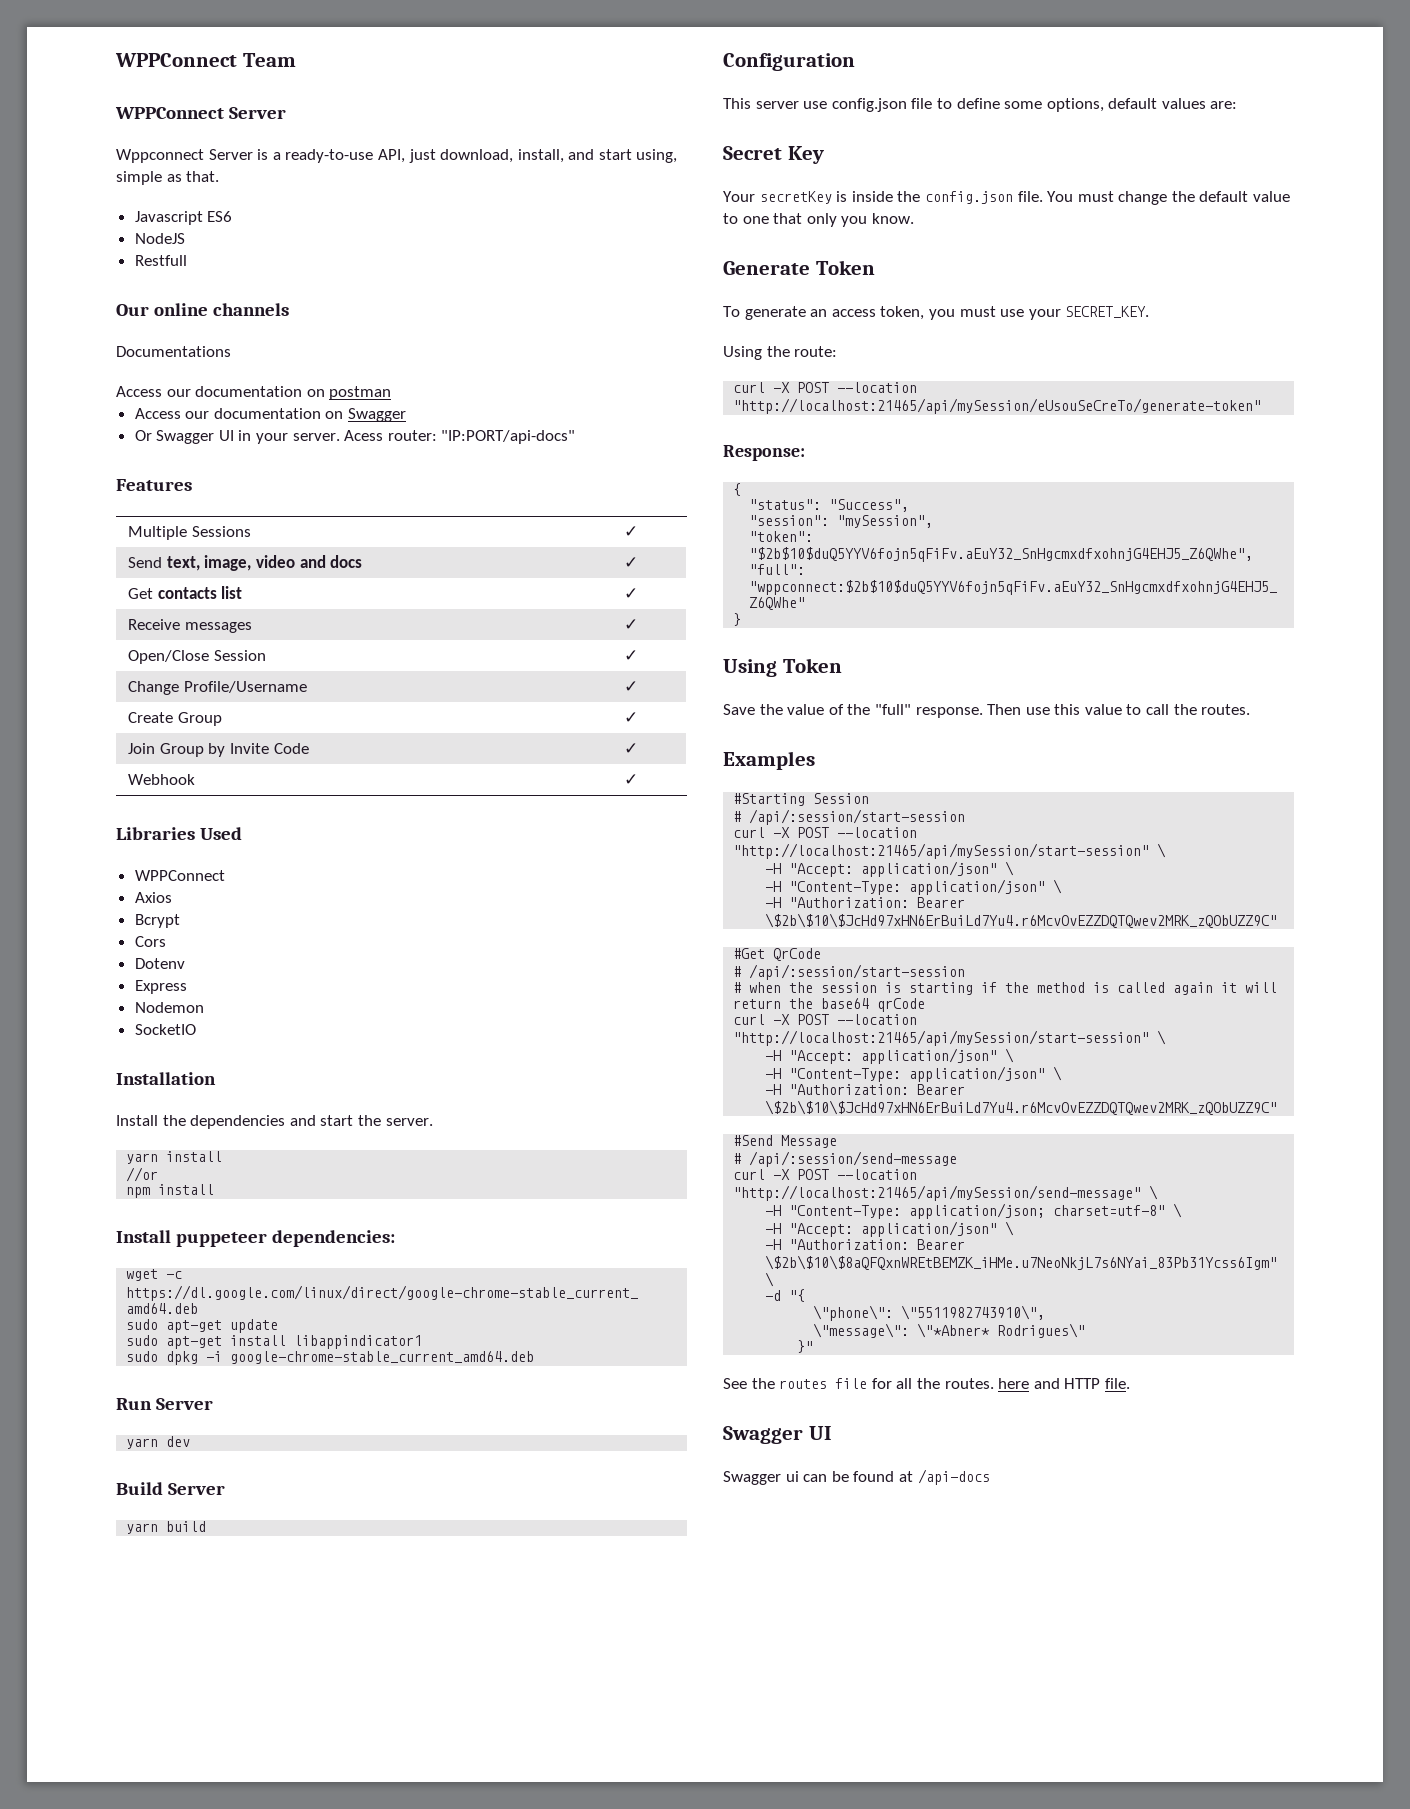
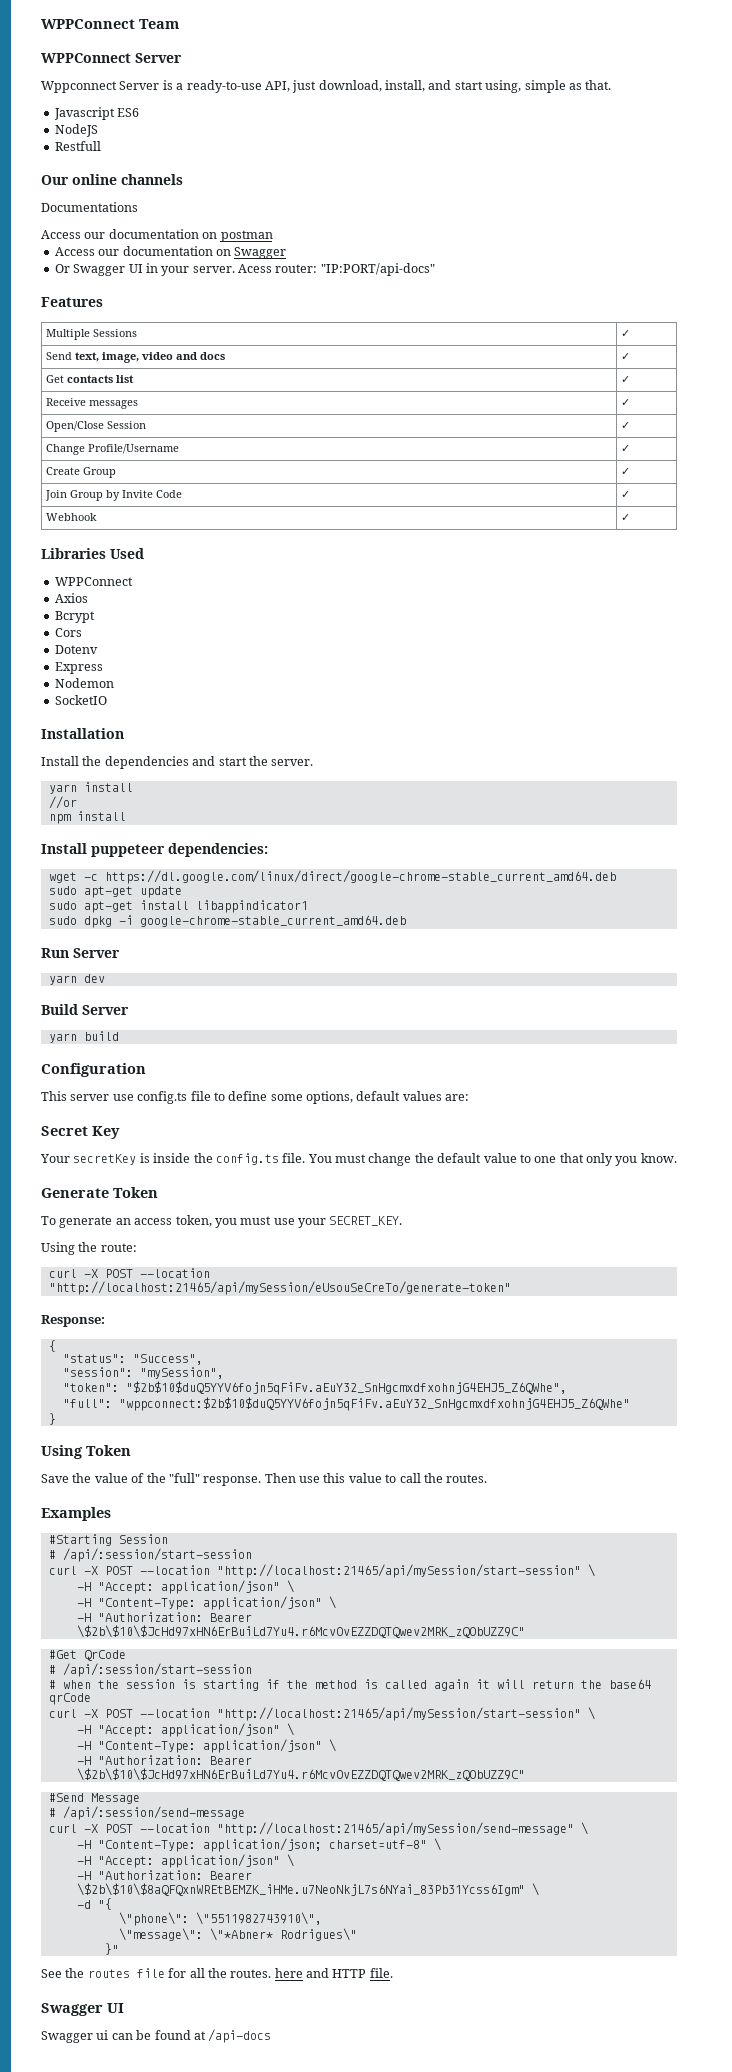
- This server use config.json file to define some options, default values are:
+ This server use config.ts file to define some options, default values are:
- Your secretKey is inside the config.json file.
+ Your secretKey is inside the config.ts file.

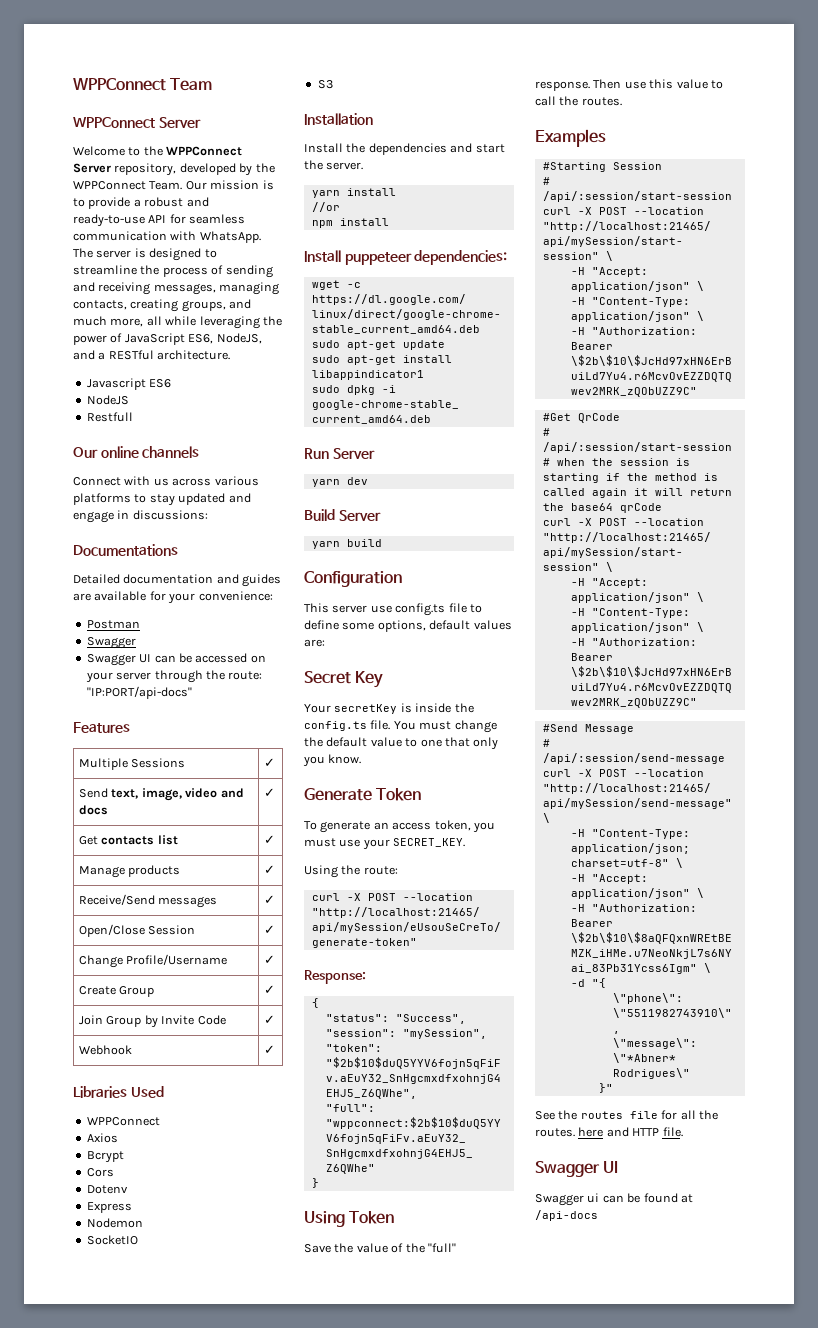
- Wppconnect Server is a ready-to-use API, just download, install, and start using, simple as that.
+ Welcome to the WPPConnect Server repository, developed by the WPPConnect Team. Our mission is to provide a robust and ready-to-use API for seamless communication with WhatsApp. The server is designed to streamline the process of sending and receiving messages, managing contacts, creating groups, and much more, all while leveraging the power of JavaScript ES6, NodeJS, and a RESTful architecture.
+ Connect with us across various platforms to stay updated and engage in discussions:
  Documentations
- Access our documentation on postman
- Access our documentation on Swagger
+ Detailed documentation and guides are available for your convenience:
+ Postman
+ Swagger
- Or Swagger UI in your server. Acess router: "IP:PORT/api-docs"
+ Swagger UI can be accessed on your server through the route: "IP:PORT/api-docs"
- Receive messages | ✓
+ Manage products | ✓
+ Receive/Send messages | ✓
+ S3

